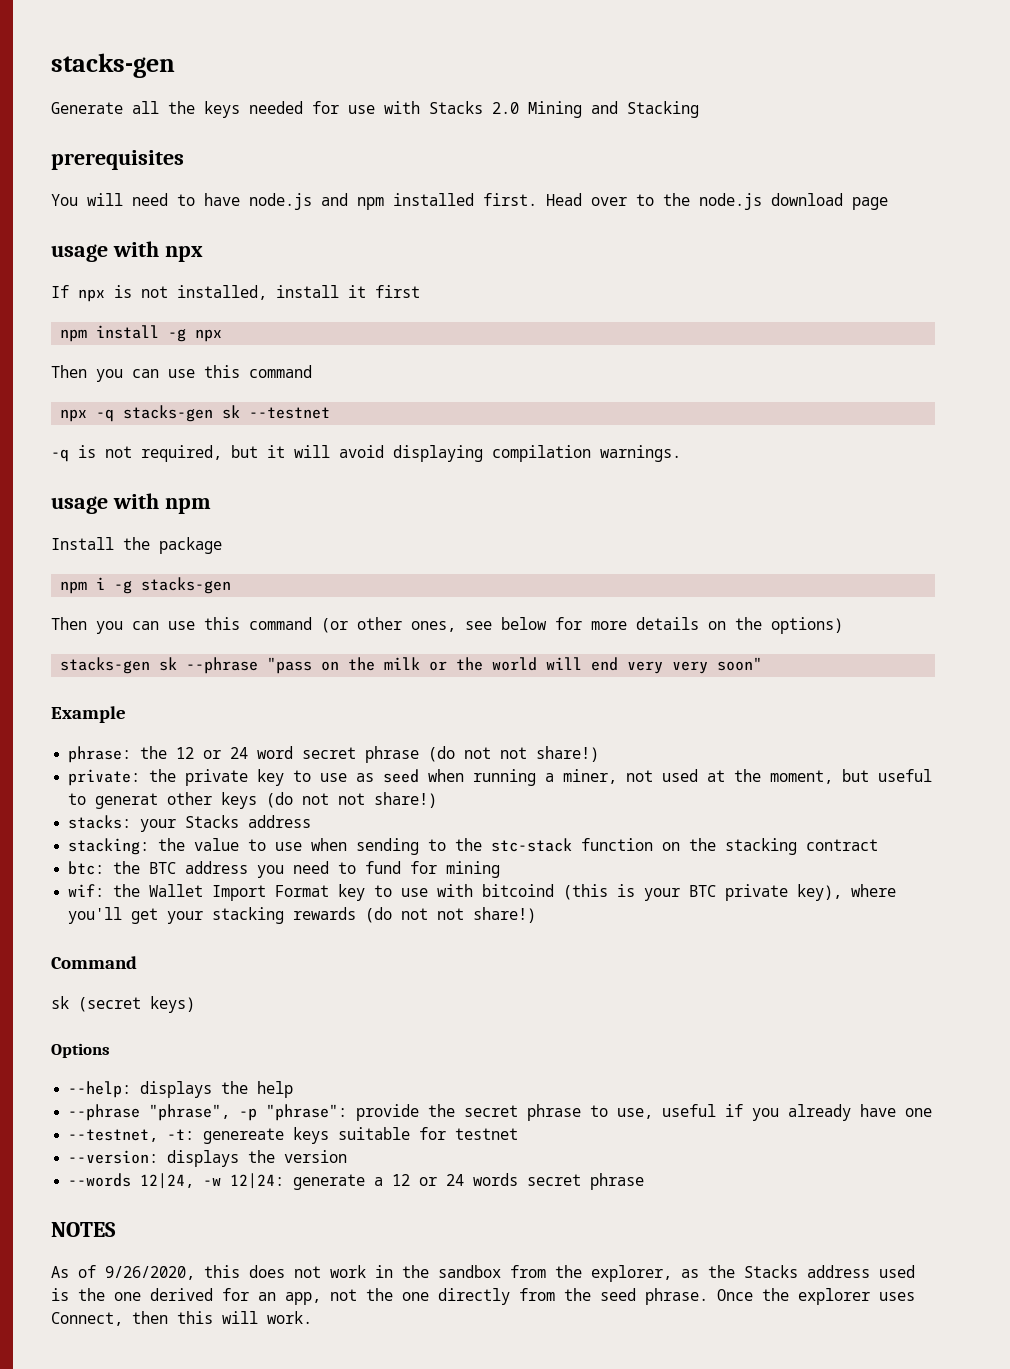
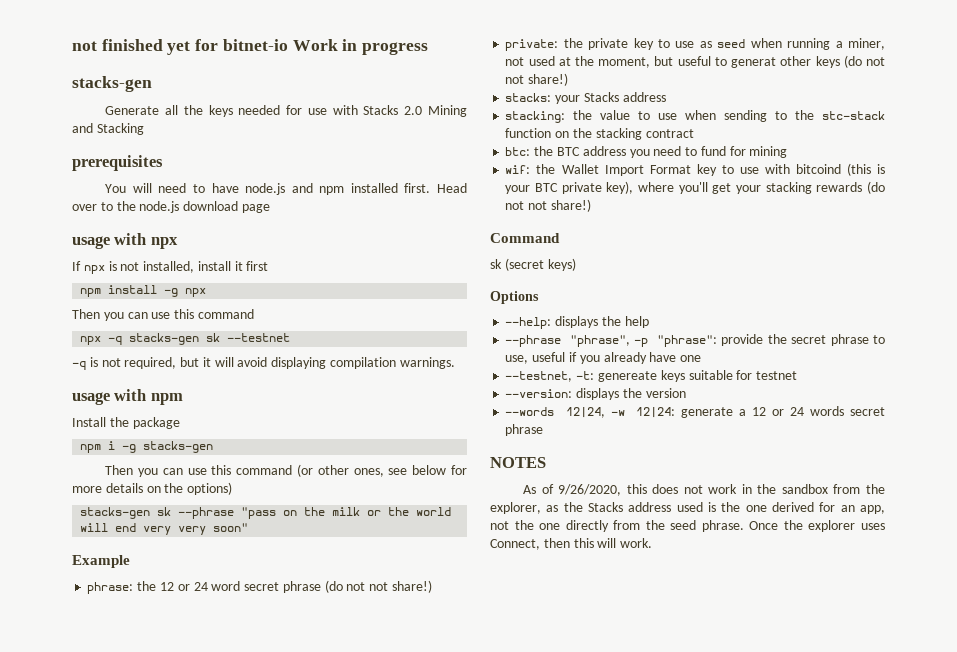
+ not finished yet for bitnet-io Work in progress

